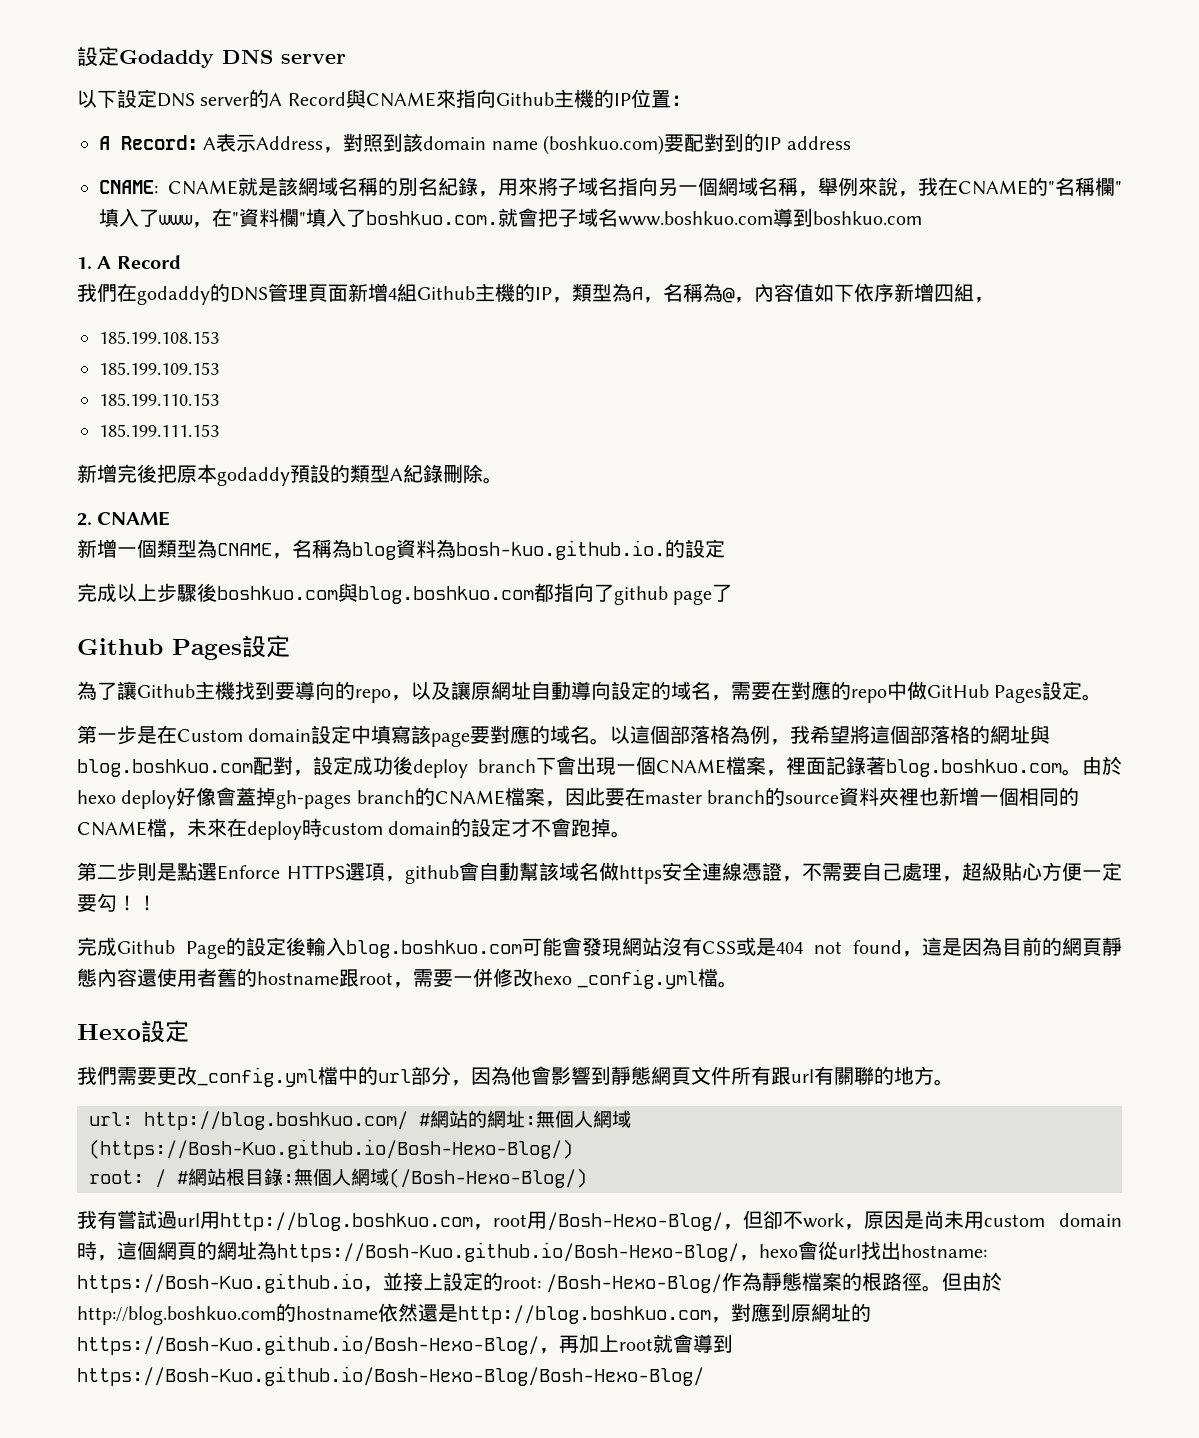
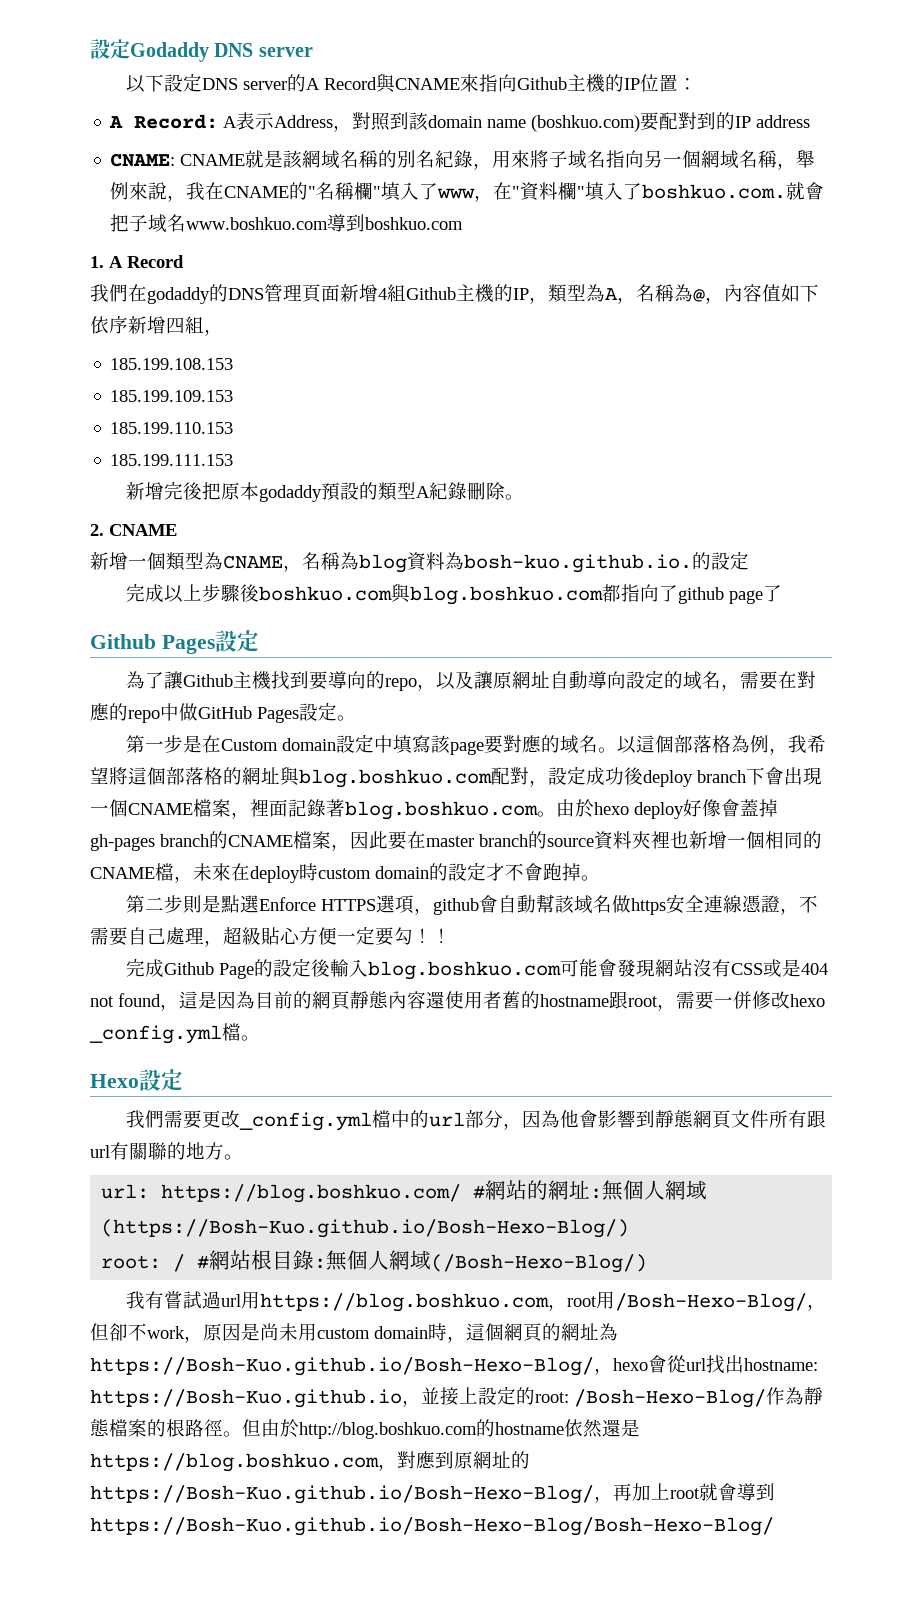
- url: http://blog.boshkuo.com/ #網站的網址:無個人網域(https://Bosh-Kuo.github.io/Bosh-Hexo-Blog/)
+ url: https://blog.boshkuo.com/ #網站的網址:無個人網域(https://Bosh-Kuo.github.io/Bosh-Hexo-Blog/)
- 我有嘗試過url用http://blog.boshkuo.com，root用/Bosh-Hexo-Blog/，但卻不work，原因是尚未用custom domain時，這個網頁的網址為https://Bosh-Kuo.github.io/Bosh-Hexo-Blog/，hexo會從url找出hostname: https://Bosh-Kuo.github.io，並接上設定的root: /Bosh-Hexo-Blog/作為靜態檔案的根路徑。
+ 我有嘗試過url用https://blog.boshkuo.com，root用/Bosh-Hexo-Blog/，但卻不work，原因是尚未用custom domain時，這個網頁的網址為https://Bosh-Kuo.github.io/Bosh-Hexo-Blog/，hexo會從url找出hostname: https://Bosh-Kuo.github.io，並接上設定的root: /Bosh-Hexo-Blog/作為靜態檔案的根路徑。
- 但由於http://blog.boshkuo.com的hostname依然還是http://blog.boshkuo.com，對應到原網址的https://Bosh-Kuo.github.io/Bosh-Hexo-Blog/，再加上root就會導到https://Bosh-Kuo.github.io/Bosh-Hexo-Blog/Bosh-Hexo-Blog/
+ 但由於http://blog.boshkuo.com的hostname依然還是https://blog.boshkuo.com，對應到原網址的https://Bosh-Kuo.github.io/Bosh-Hexo-Blog/，再加上root就會導到https://Bosh-Kuo.github.io/Bosh-Hexo-Blog/Bosh-Hexo-Blog/

